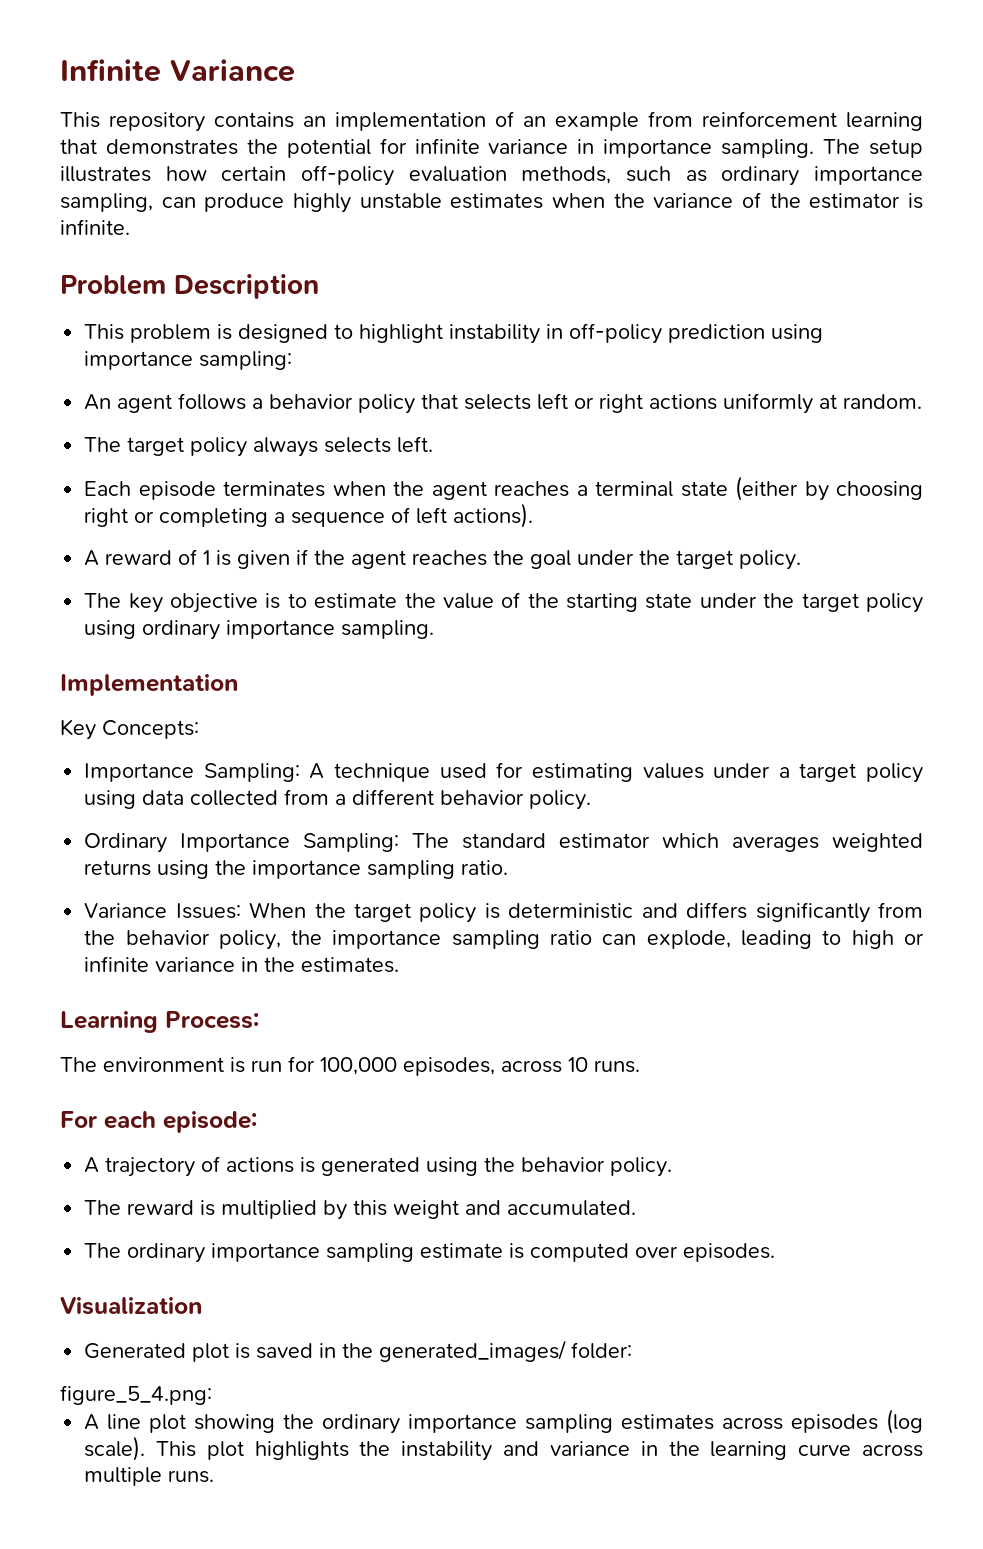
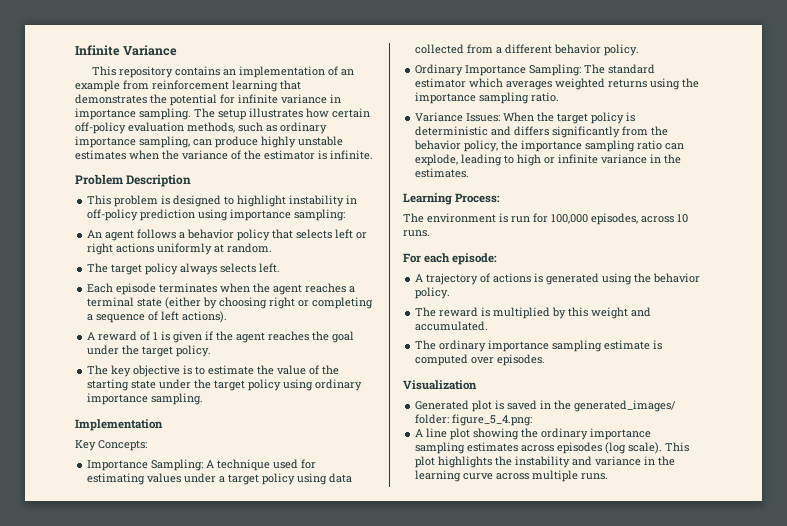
- Generated plot is saved in the generated_images/ folder:
- figure_5_4.png:
+ Generated plot is saved in the generated_images/ folder: figure_5_4.png:

